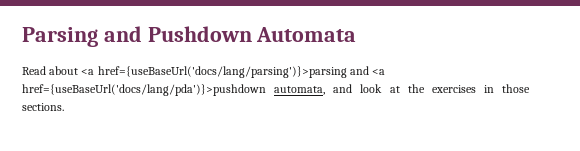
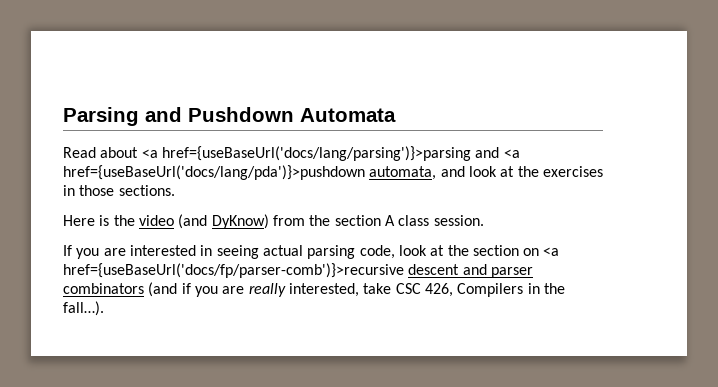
+ Here is the video (and DyKnow) from the section A class session.
+ If you are interested in seeing actual parsing code, look at the section on <a href={useBaseUrl('docs/fp/parser-comb')}>recursive descent and parser combinators (and if you are really interested, take CSC 426, Compilers in the fall…).

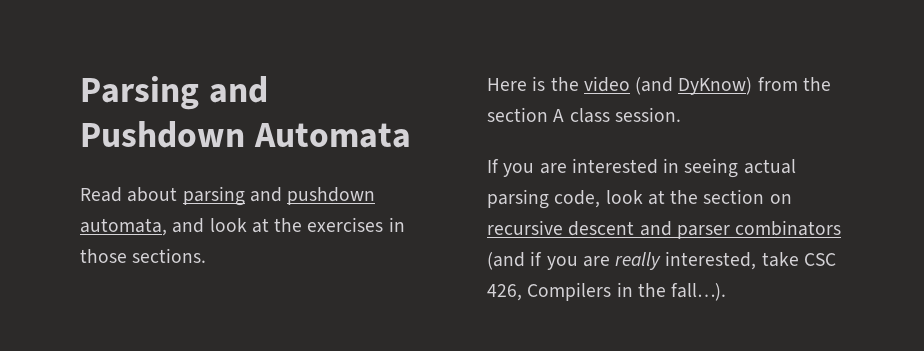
- Read about <a href={useBaseUrl('docs/lang/parsing')}>parsing and <a href={useBaseUrl('docs/lang/pda')}>pushdown automata, and look at the exercises in those sections.
+ Read about parsing and pushdown automata, and look at the exercises in those sections.
- If you are interested in seeing actual parsing code, look at the section on <a href={useBaseUrl('docs/fp/parser-comb')}>recursive descent and parser combinators (and if you are really interested, take CSC 426, Compilers in the fall…).
+ If you are interested in seeing actual parsing code, look at the section on recursive descent and parser combinators (and if you are really interested, take CSC 426, Compilers in the fall…).

